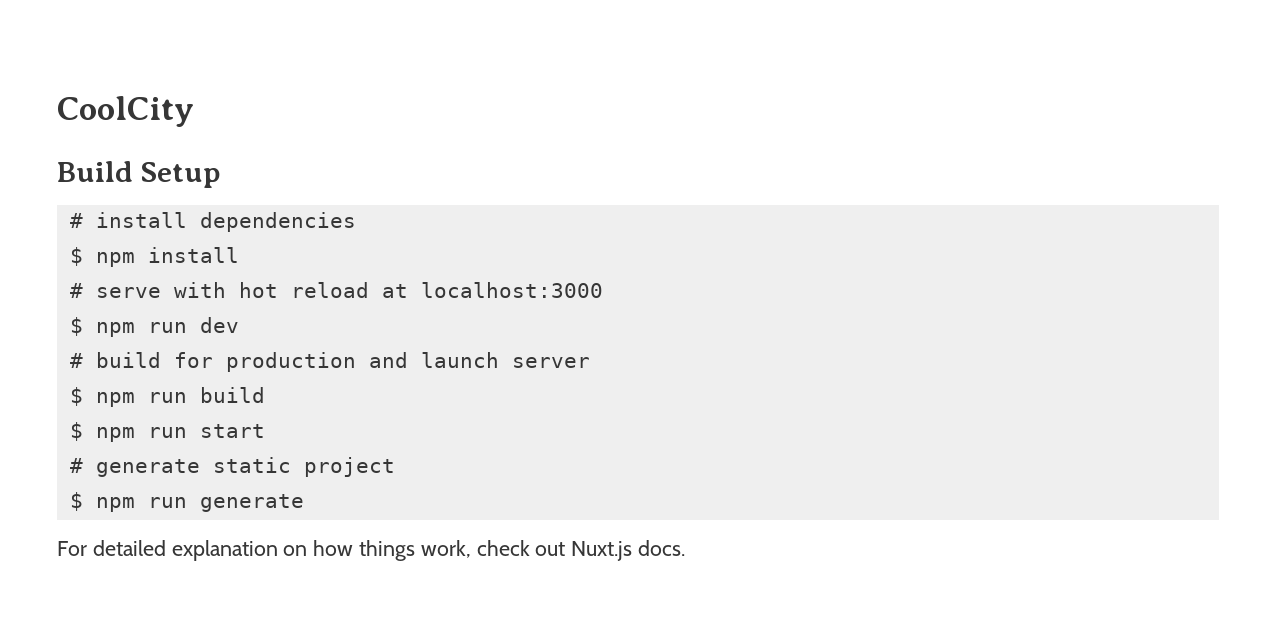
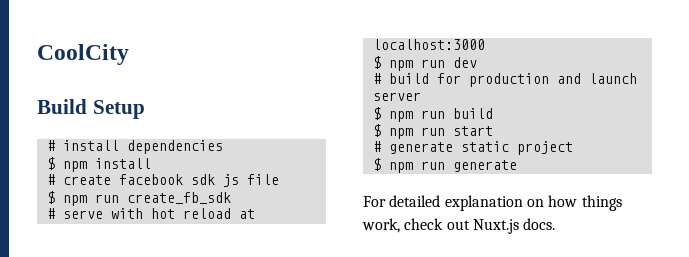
+ # create facebook sdk js file
+ $ npm run create_fb_sdk

